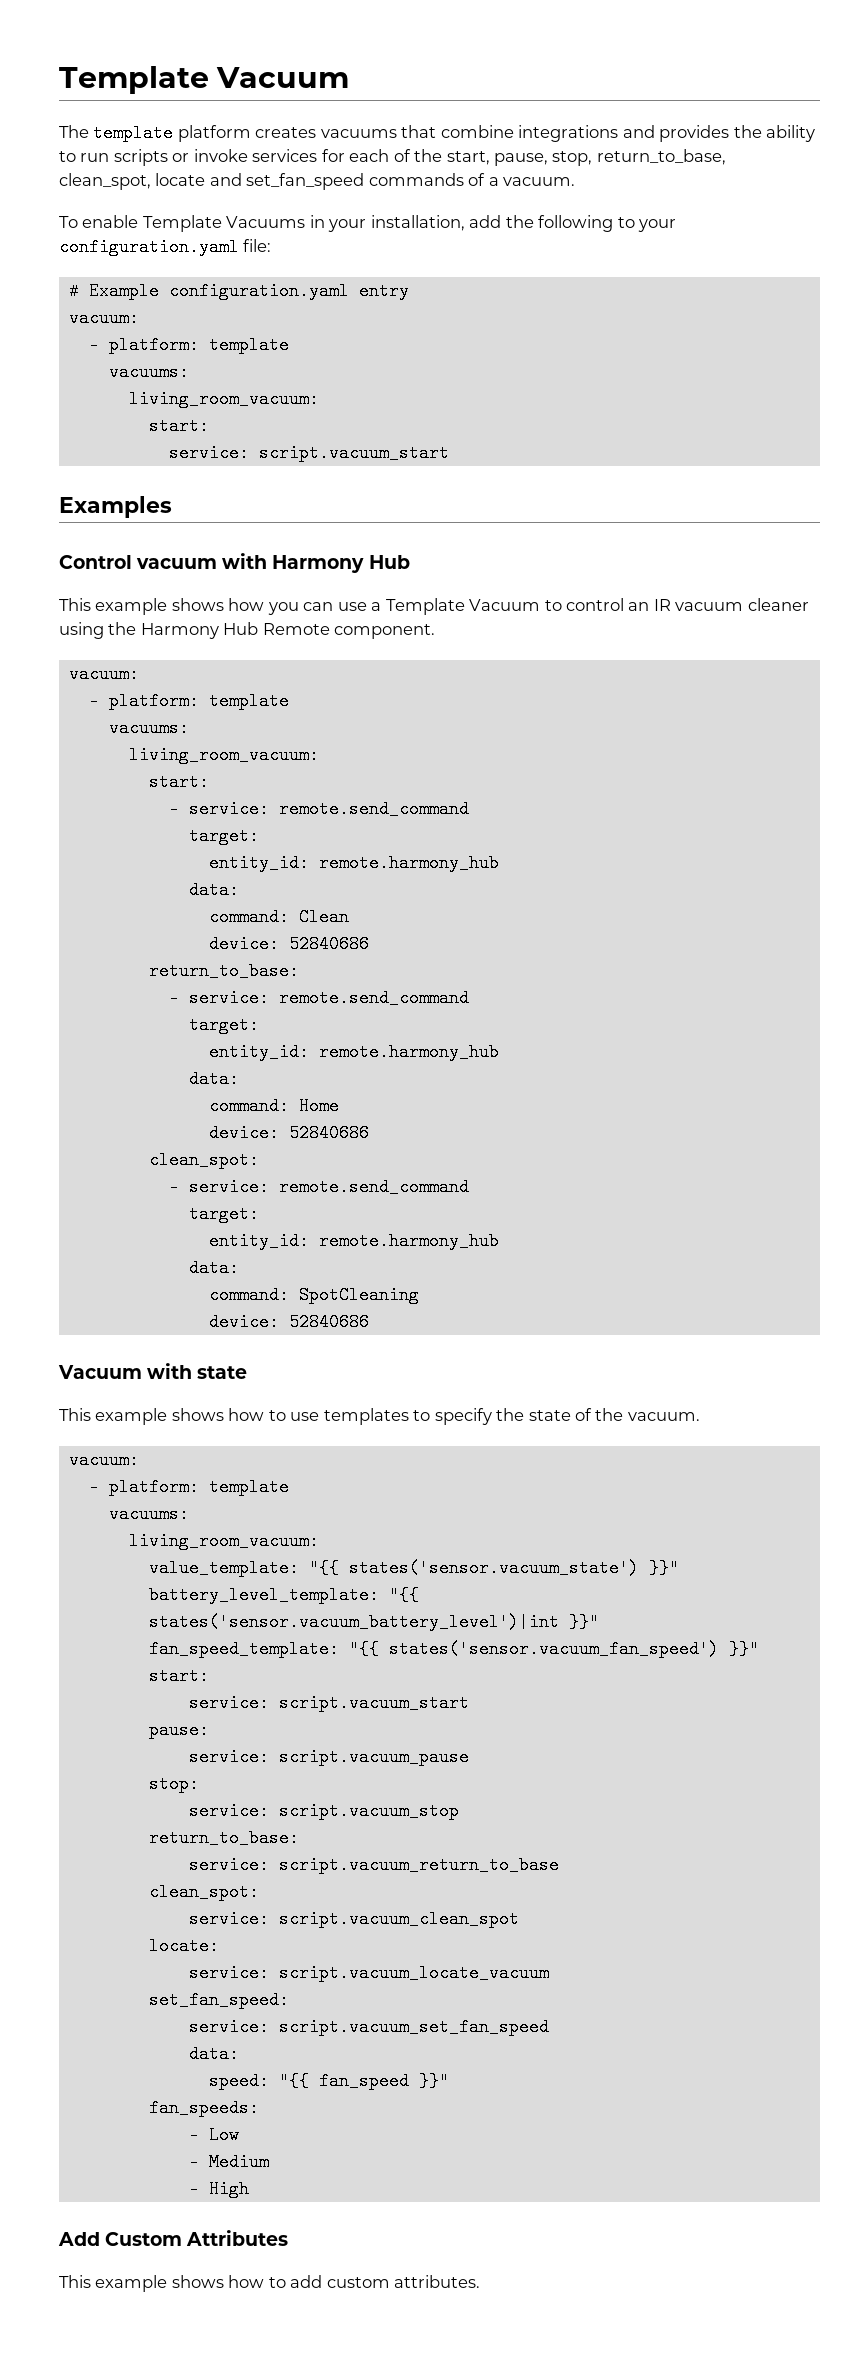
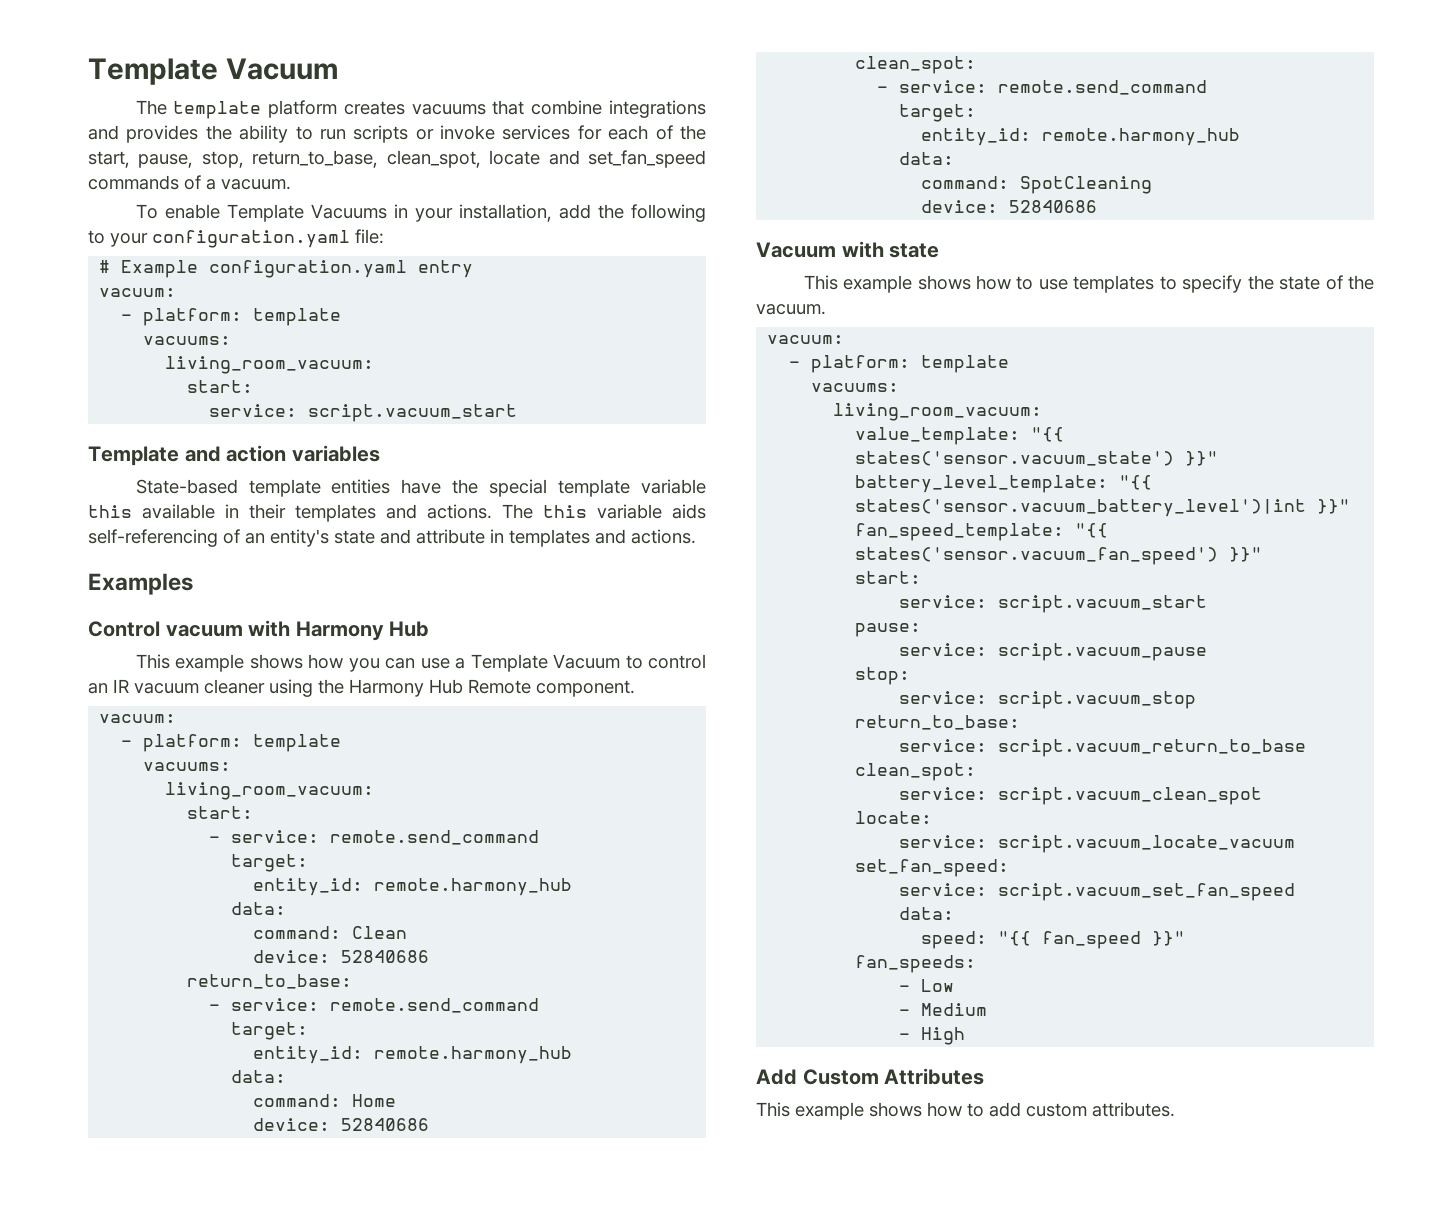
+ Template and action variables
+ State-based template entities have the special template variable this available in their templates and actions. The this variable aids self-referencing of an entity's state and attribute in templates and actions.

